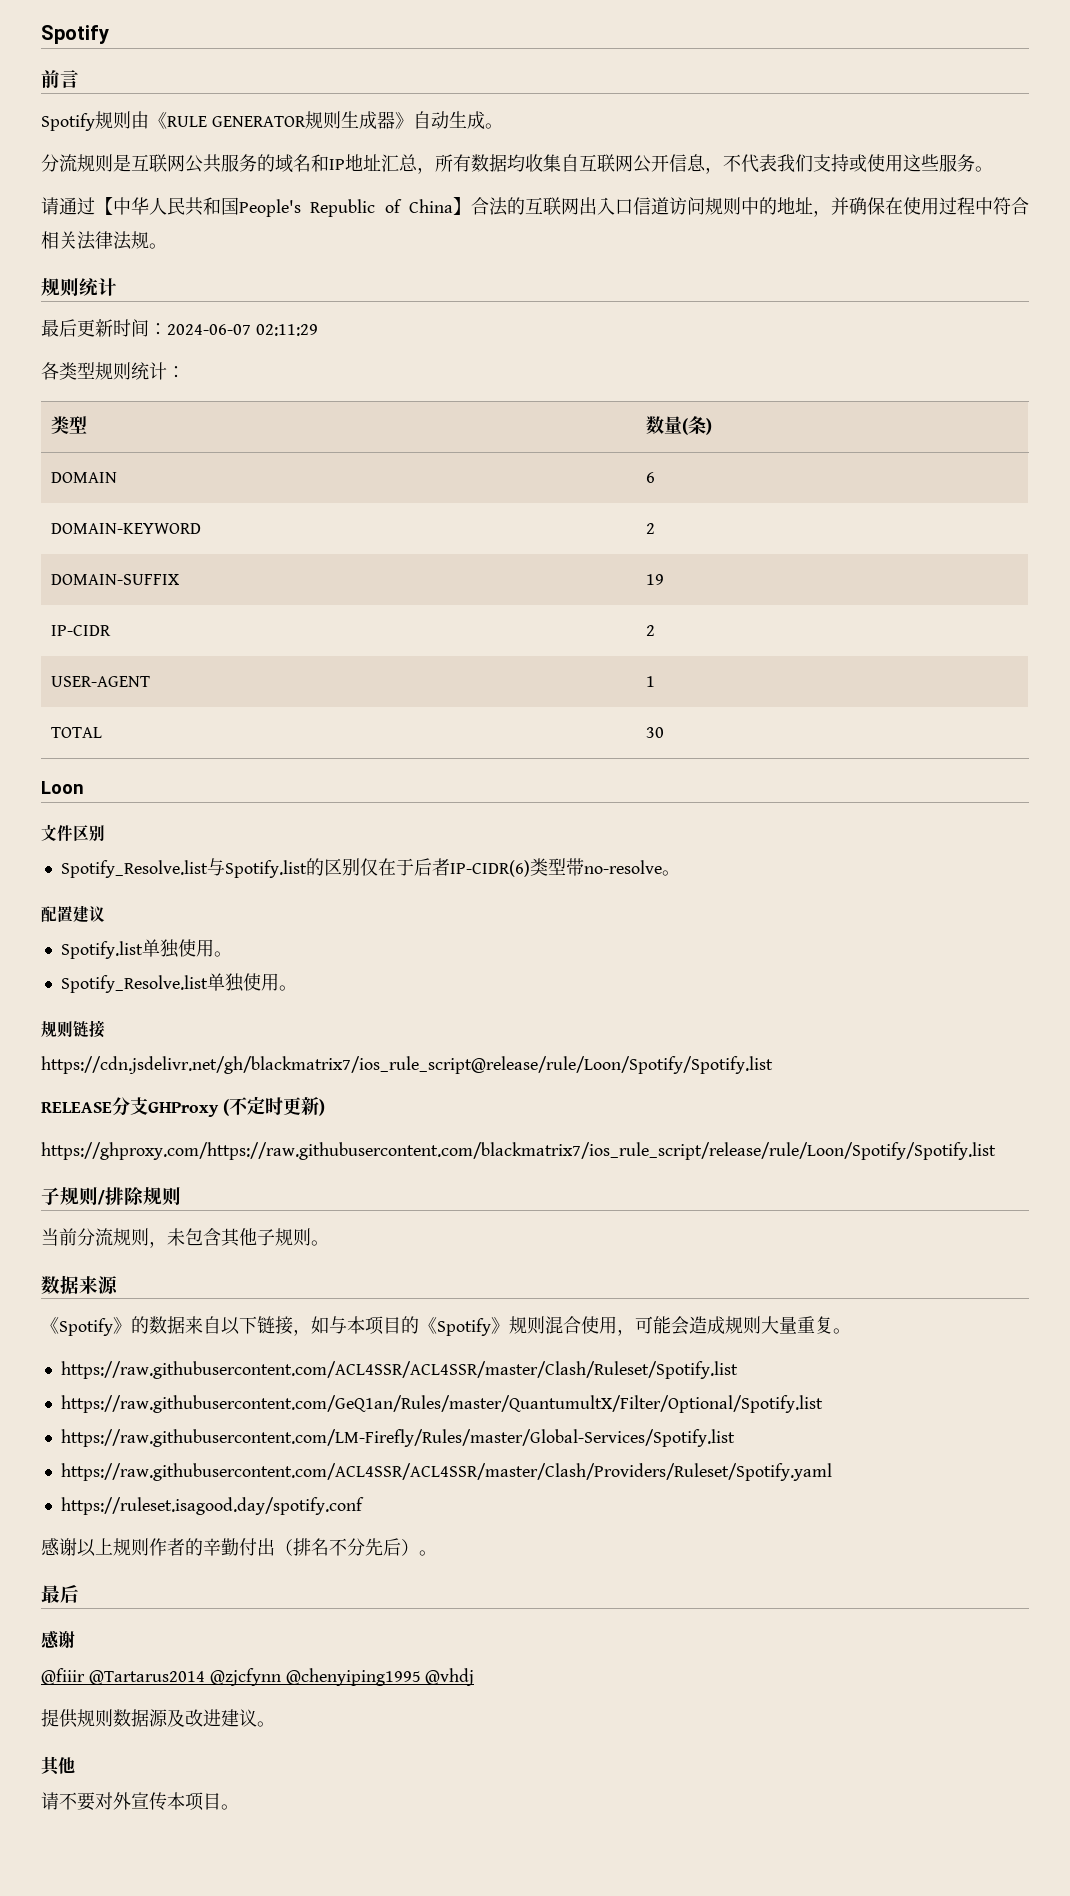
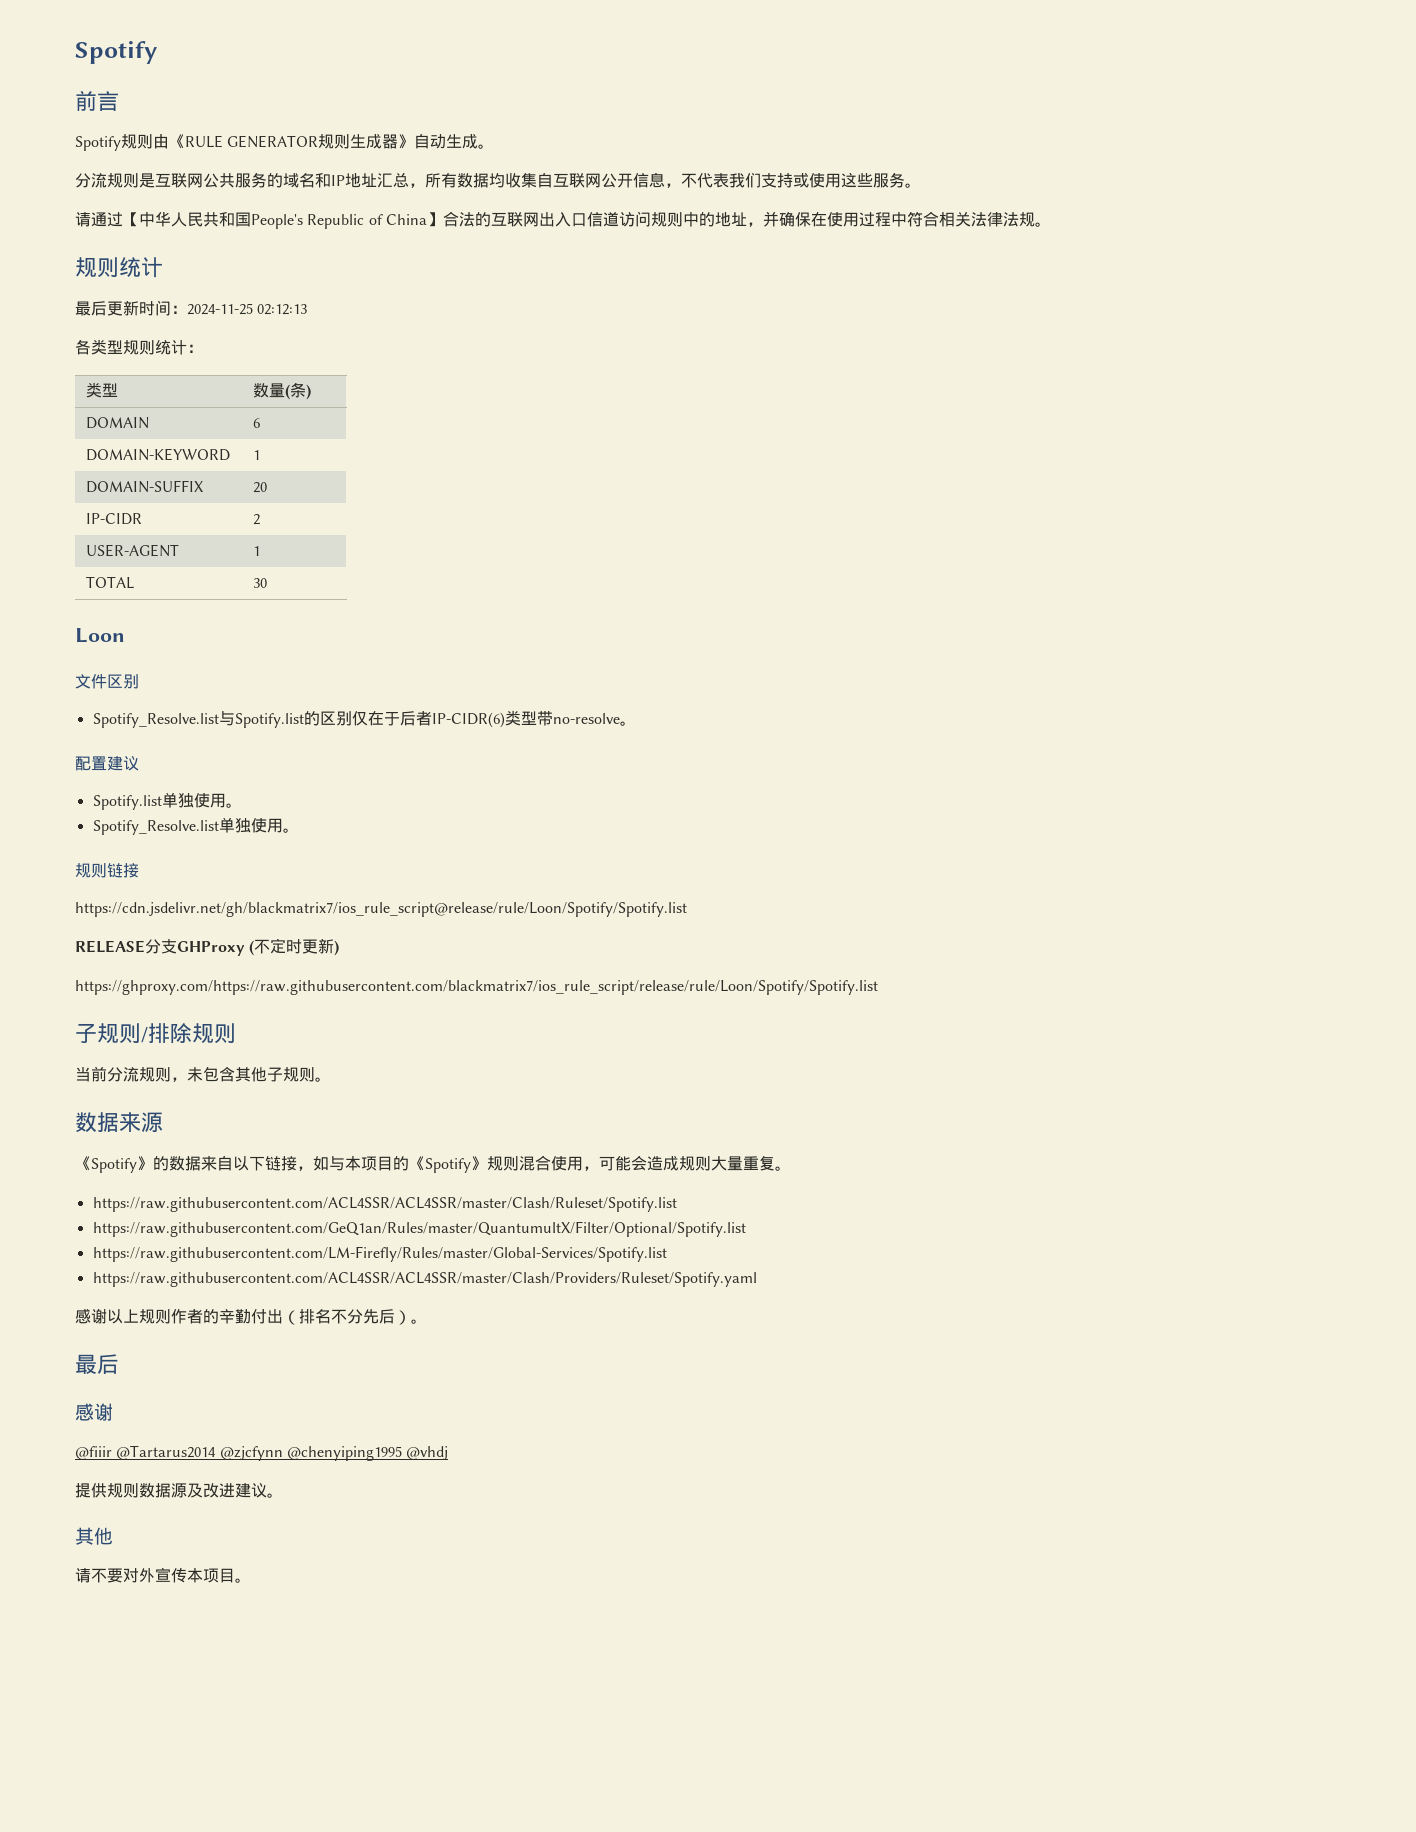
- 最后更新时间：2024-06-07 02:11:29
+ 最后更新时间：2024-11-25 02:12:13
- DOMAIN-KEYWORD | 2
+ DOMAIN-KEYWORD | 1
- DOMAIN-SUFFIX | 19
+ DOMAIN-SUFFIX | 20
- https://ruleset.isagood.day/spotify.conf

